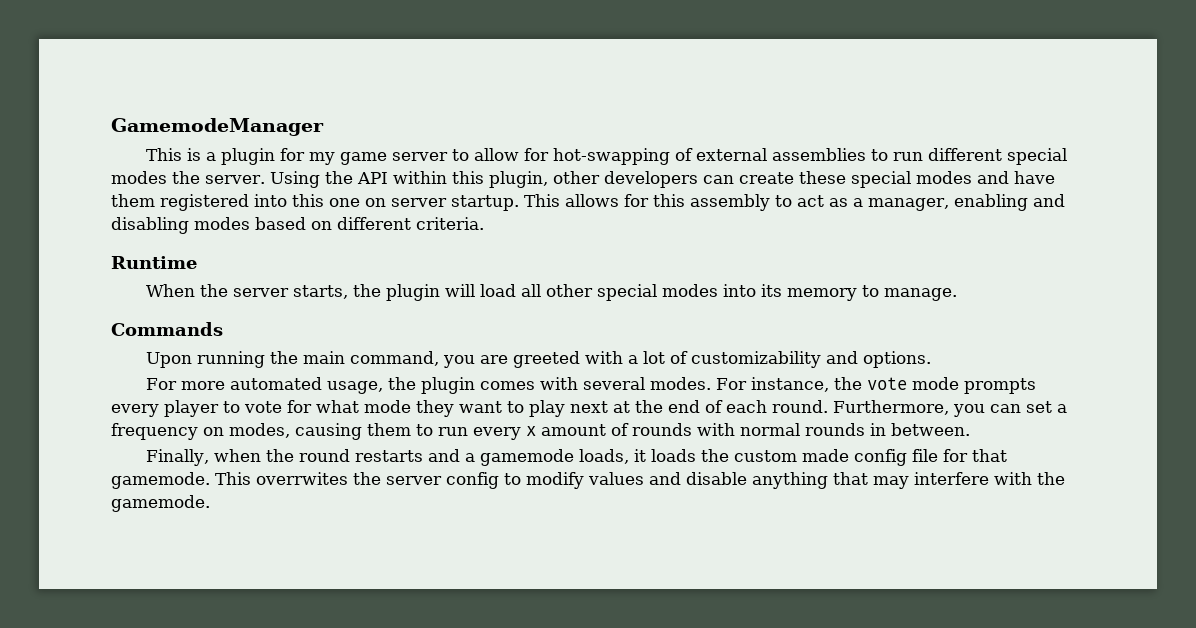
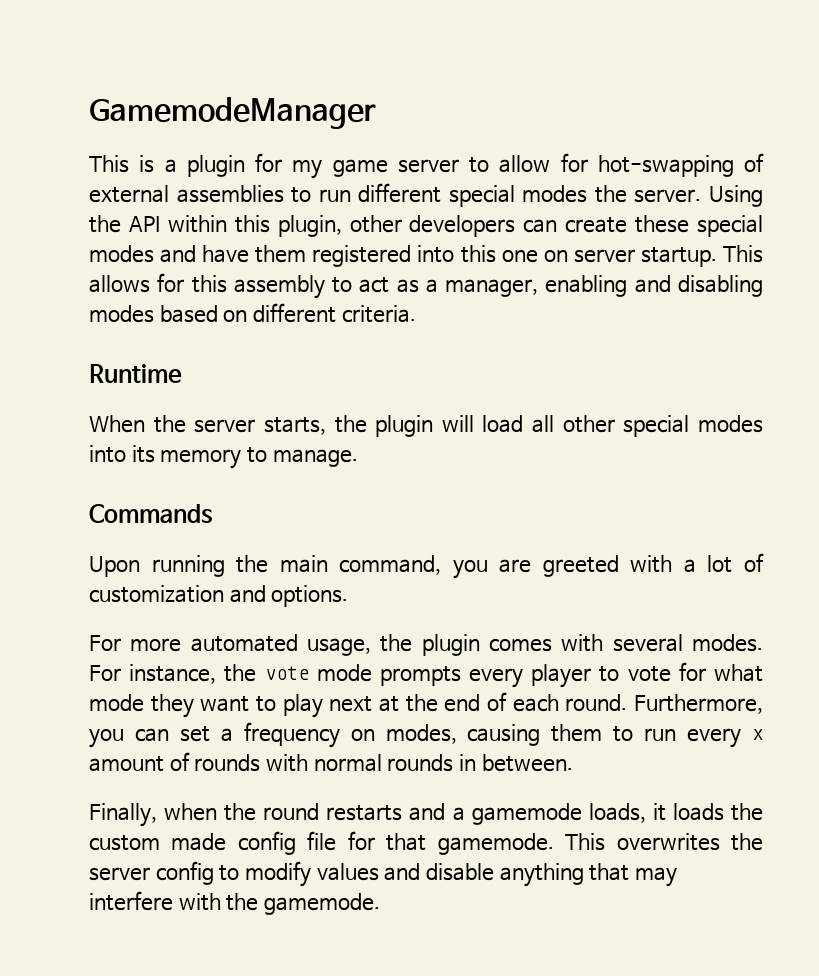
- Upon running the main command, you are greeted with a lot of customizability and options.
+ Upon running the main command, you are greeted with a lot of customization and options.
- This overrwites the server config to modify values and disable anything that may interfere with the gamemode.
+ This overwrites the server config to modify values and disable anything that may interfere with the gamemode.

